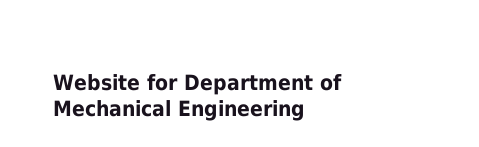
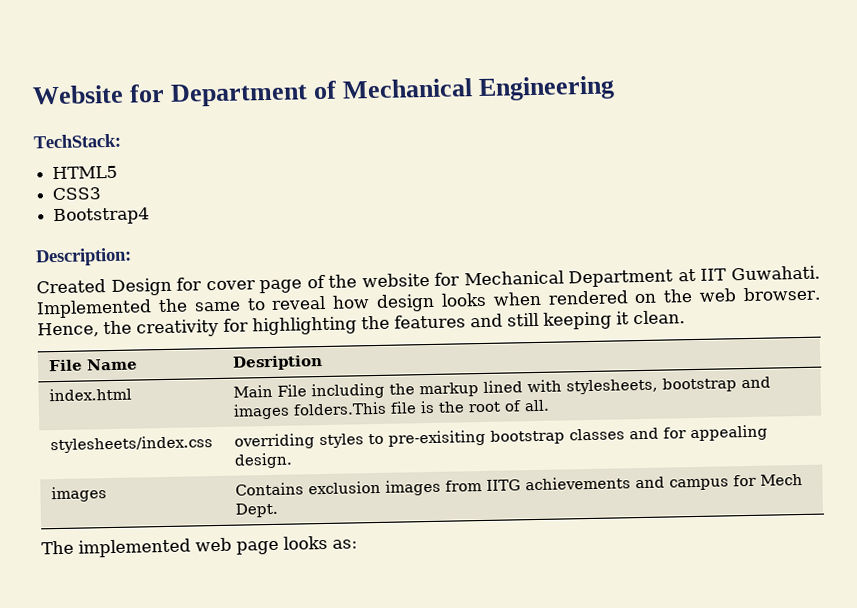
+ TechStack:
+ HTML5
+ CSS3
+ Bootstrap4
+ Description:
+ Created Design for cover page of the website for Mechanical Department at IIT Guwahati. Implemented the same to reveal how design looks when rendered on the web browser. Hence, the creativity for highlighting the features and still keeping it clean.
+ File Name | Desription
+ index.html | Main File including the markup lined with stylesheets, bootstrap and images folders.This file is the root of all.
+ stylesheets/index.css | overriding styles to pre-exisiting bootstrap classes and for appealing design.
+ images | Contains exclusion images from IITG achievements and campus for Mech Dept.
+ The implemented web page looks as:

